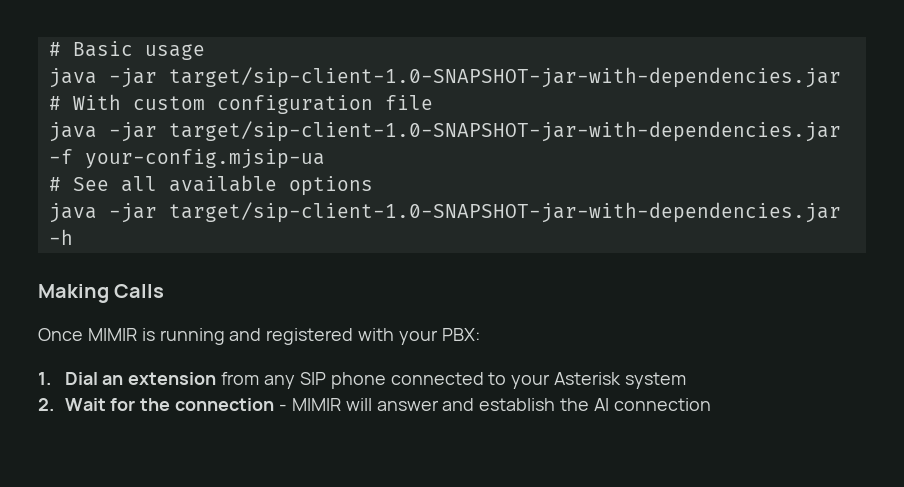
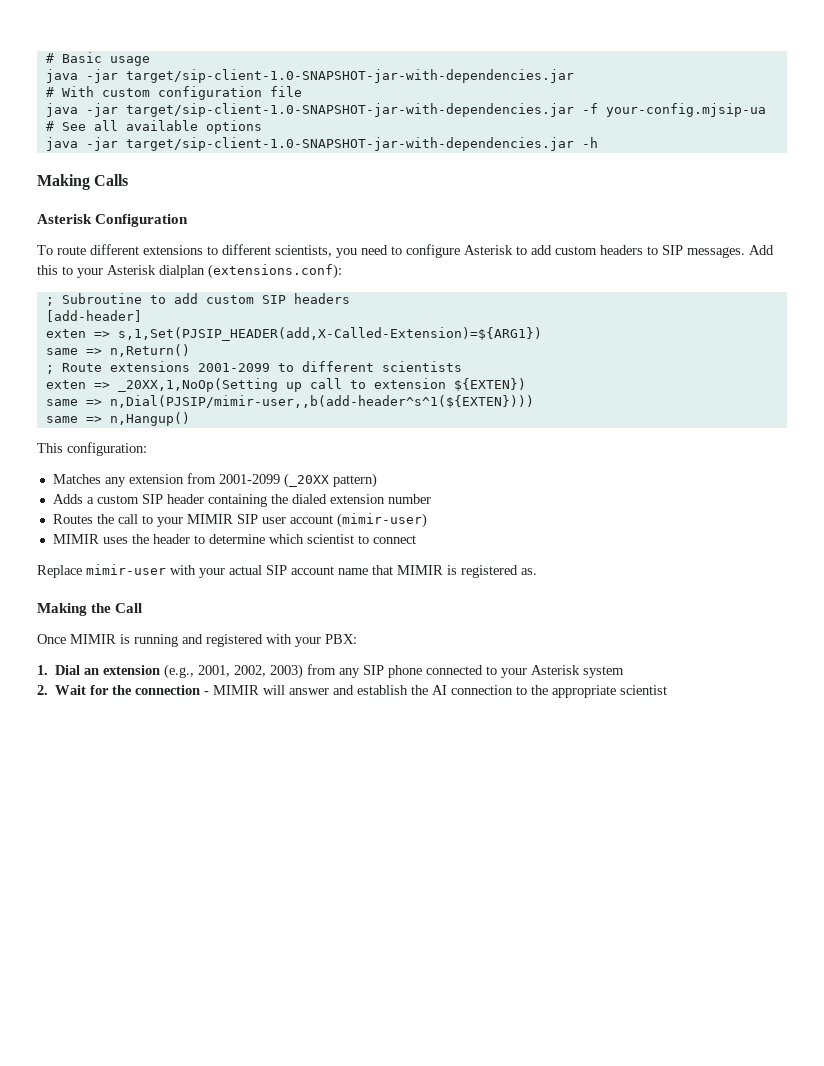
+ Asterisk Configuration
+ To route different extensions to different scientists, you need to configure Asterisk to add custom headers to SIP messages. Add this to your Asterisk dialplan (extensions.conf):
+ ; Subroutine to add custom SIP headers
+ [add-header]
+ exten => s,1,Set(PJSIP_HEADER(add,X-Called-Extension)=${ARG1})
+ same => n,Return()
+ ; Route extensions 2001-2099 to different scientists
+ exten => _20XX,1,NoOp(Setting up call to extension ${EXTEN})
+ same => n,Dial(PJSIP/mimir-user,,b(add-header^s^1(${EXTEN})))
+ same => n,Hangup()
+ This configuration:
+ Matches any extension from 2001-2099 (_20XX pattern)
+ Adds a custom SIP header containing the dialed extension number
+ Routes the call to your MIMIR SIP user account (mimir-user)
+ MIMIR uses the header to determine which scientist to connect
+ Replace mimir-user with your actual SIP account name that MIMIR is registered as.
+ Making the Call
- 1. Dial an extension from any SIP phone connected to your Asterisk system
+ 1. Dial an extension (e.g., 2001, 2002, 2003) from any SIP phone connected to your Asterisk system
- 2. Wait for the connection - MIMIR will answer and establish the AI connection
+ 2. Wait for the connection - MIMIR will answer and establish the AI connection to the appropriate scientist

